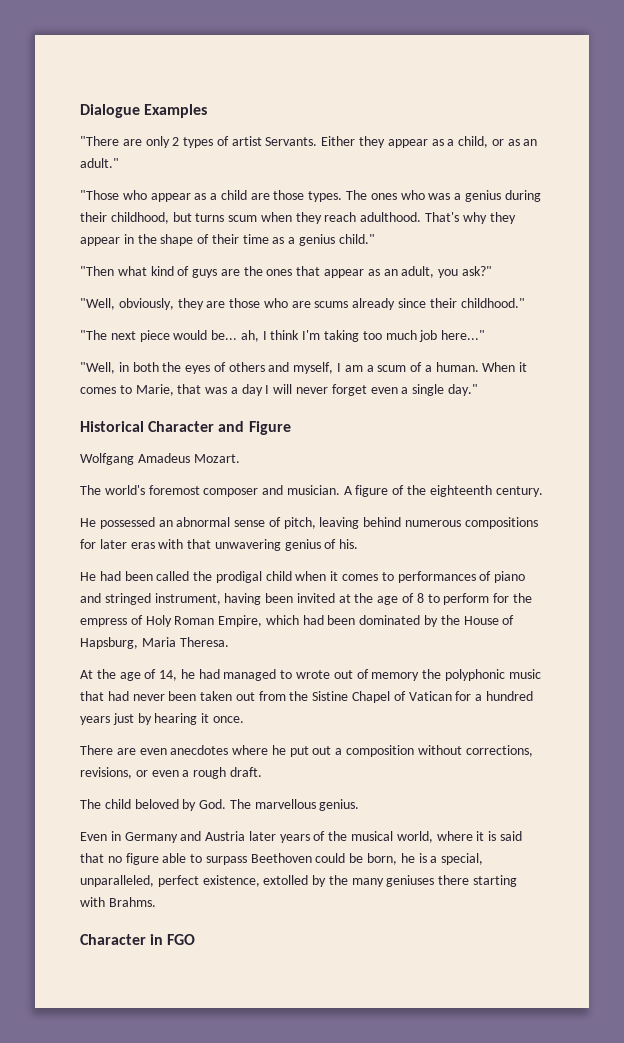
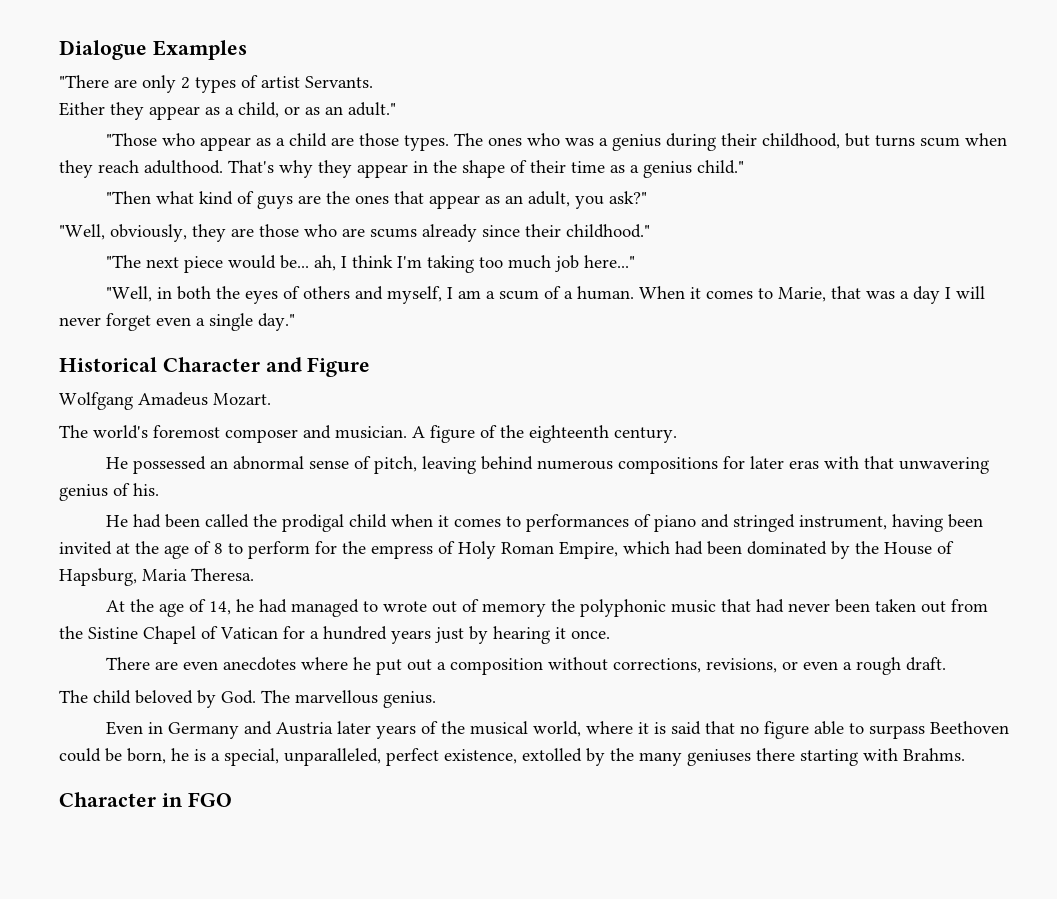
- "There are only 2 types of artist Servants. Either they appear as a child, or as an adult."
+ "There are only 2 types of artist Servants.
+ Either they appear as a child, or as an adult."

